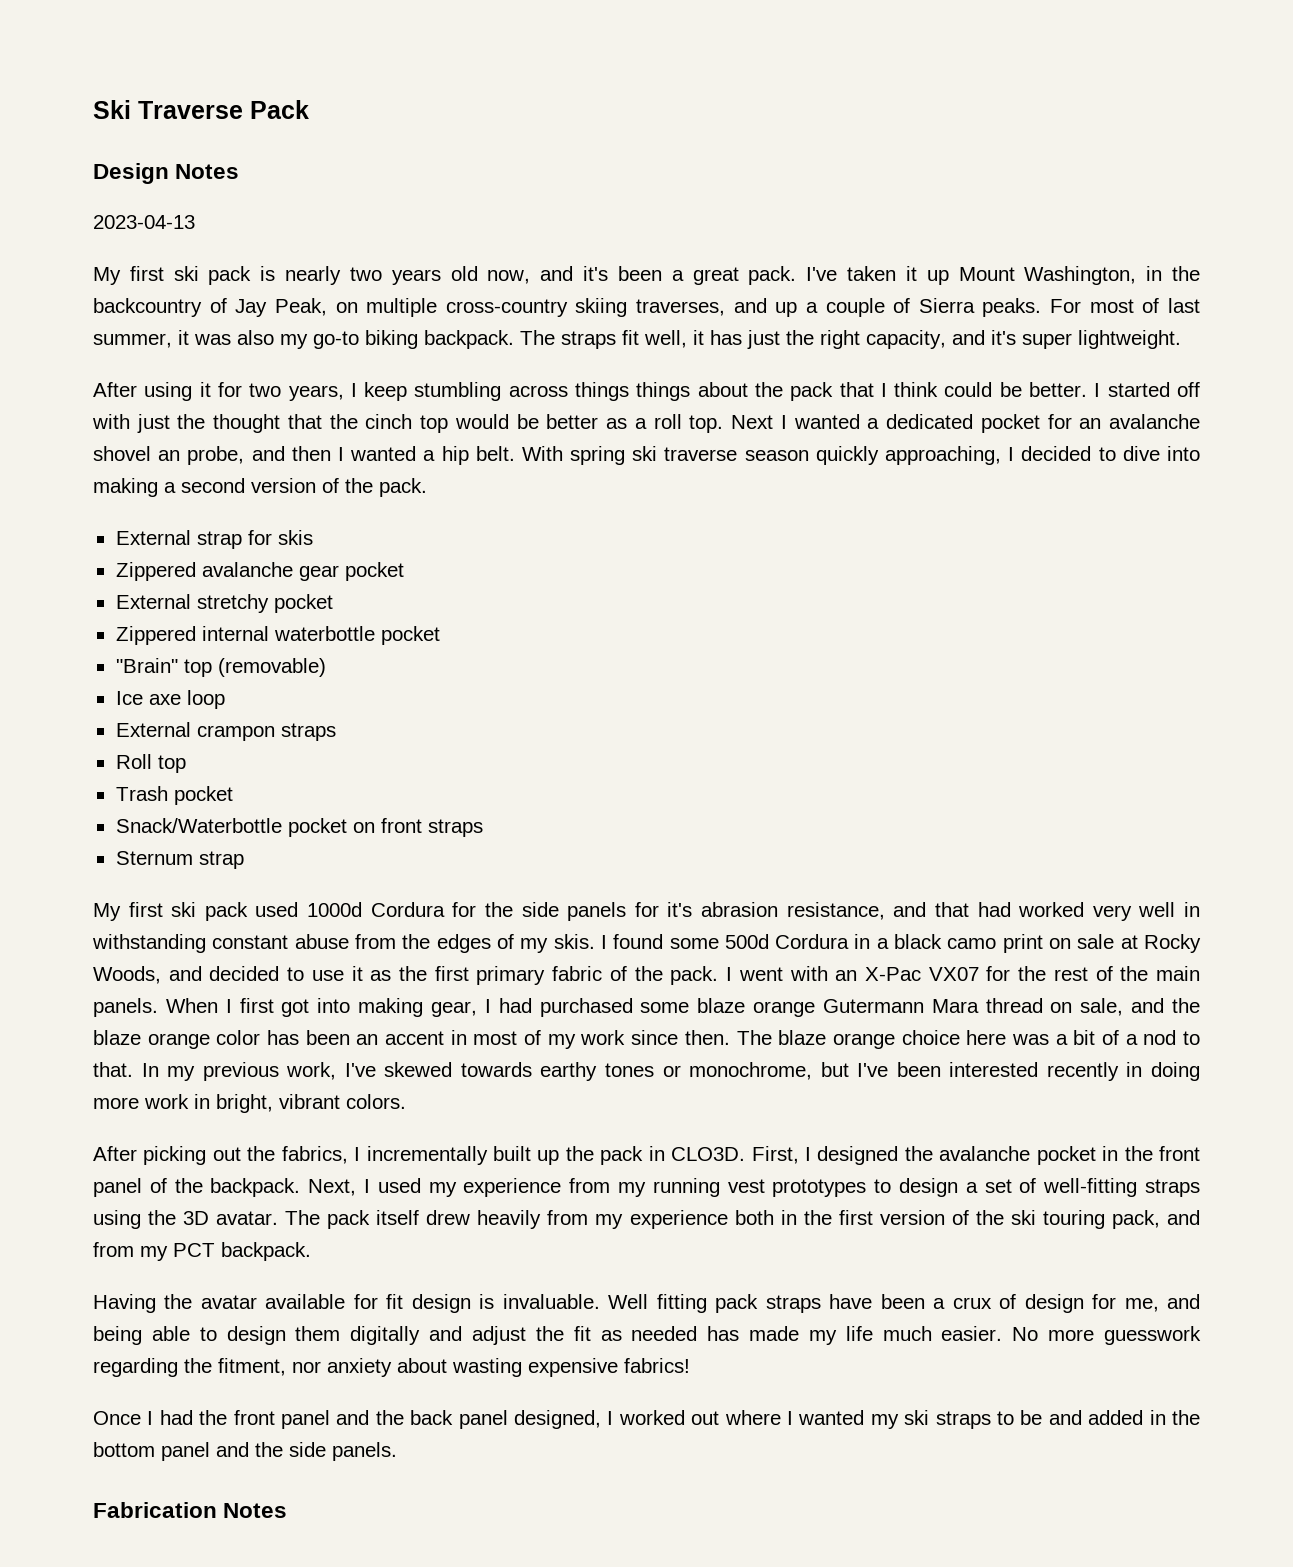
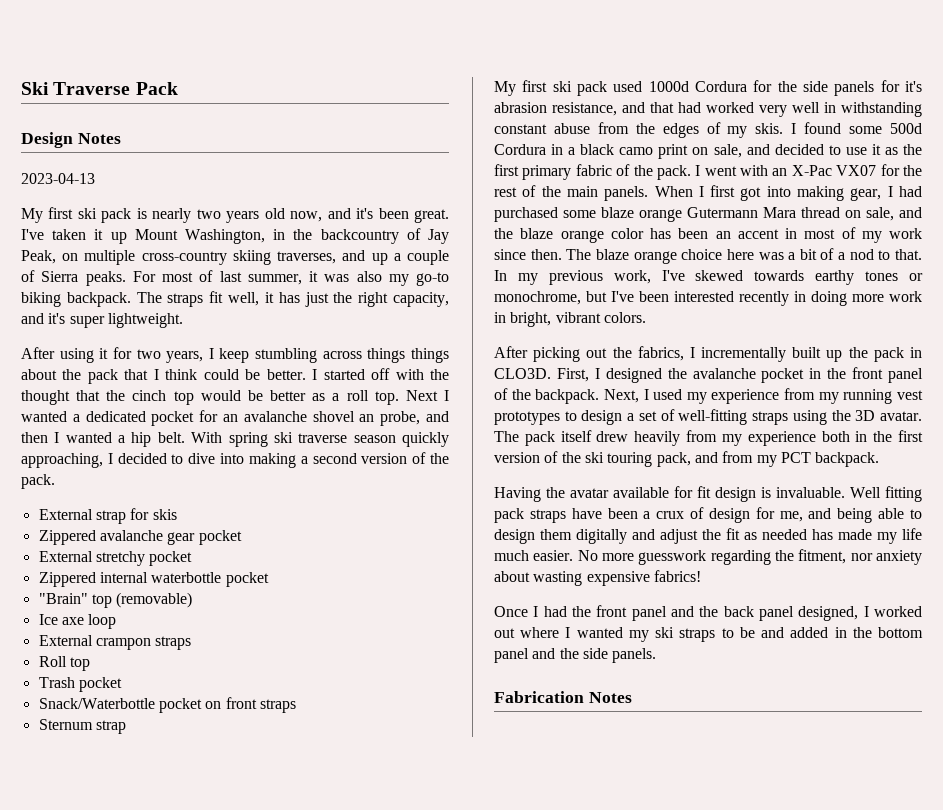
- My first ski pack is nearly two years old now, and it's been a great pack.
+ My first ski pack is nearly two years old now, and it's been great.
- I started off with just the thought that the cinch top would be better as a roll top.
+ I started off with the thought that the cinch top would be better as a roll top.
- I found some 500d Cordura in a black camo print on sale at Rocky Woods, and decided to use it as the first primary fabric of the pack.
+ I found some 500d Cordura in a black camo print on sale, and decided to use it as the first primary fabric of the pack.

